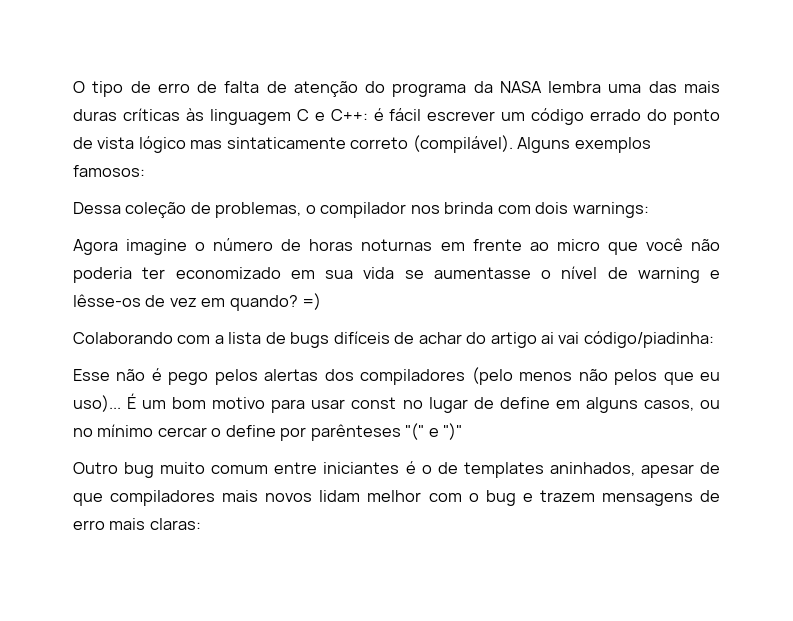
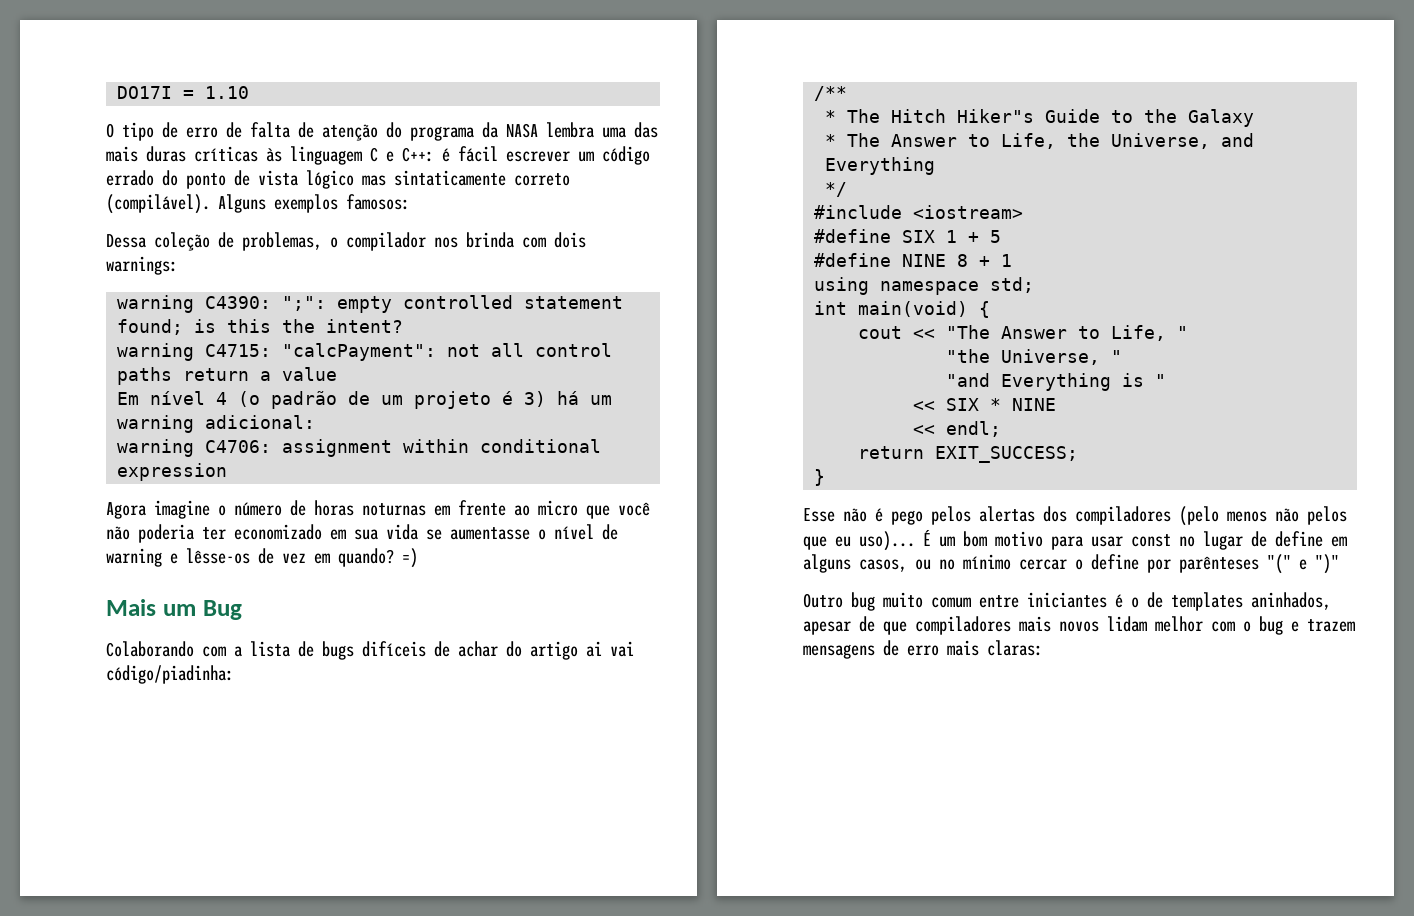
+ DO17I = 1.10
+ warning C4390: ";": empty controlled statement found; is this the intent?
+ warning C4715: "calcPayment": not all control paths return a value
+ Em nível 4 (o padrão de um projeto é 3) há um warning adicional:
+ warning C4706: assignment within conditional expression
+ Mais um Bug
+ /**
+ * The Hitch Hiker"s Guide to the Galaxy
+ * The Answer to Life, the Universe, and Everything
+ */
+ #include <iostream>
+ #define SIX 1 + 5
+ #define NINE 8 + 1
+ using namespace std;
+ int main(void) {
+ cout << "The Answer to Life, "
+ "the Universe, "
+ "and Everything is "
+ << SIX * NINE
+ << endl;
+ return EXIT_SUCCESS;
+ }

